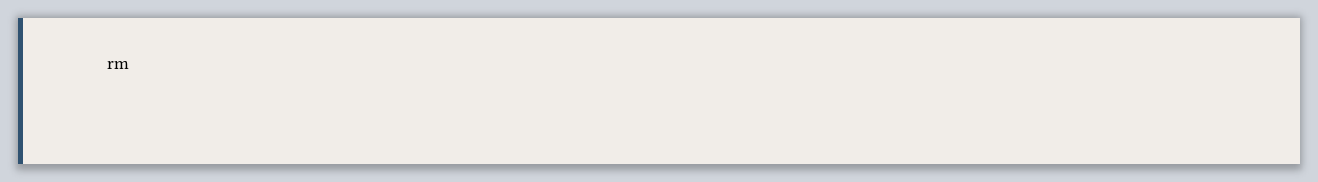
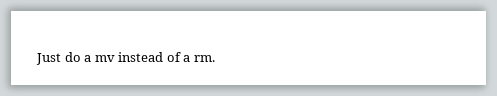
- rm
+ Just do a mv instead of a rm.

